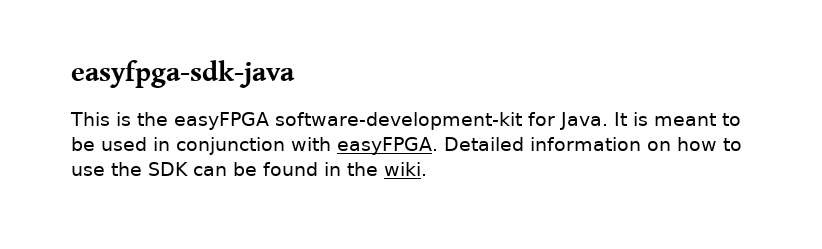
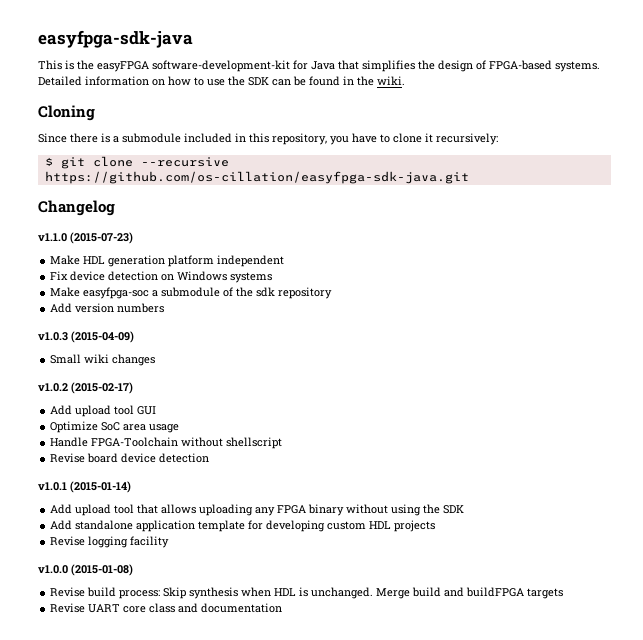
- This is the easyFPGA software-development-kit for Java. It is meant to be used in conjunction with easyFPGA.
+ This is the easyFPGA software-development-kit for Java that simplifies the design of FPGA-based systems.
+ Cloning
+ Since there is a submodule included in this repository, you have to clone it recursively:
+ $ git clone --recursive https://github.com/os-cillation/easyfpga-sdk-java.git
+ Changelog
+ v1.1.0 (2015-07-23)
+ Make HDL generation platform independent
+ Fix device detection on Windows systems
+ Make easyfpga-soc a submodule of the sdk repository
+ Add version numbers
+ v1.0.3 (2015-04-09)
+ Small wiki changes
+ v1.0.2 (2015-02-17)
+ Add upload tool GUI
+ Optimize SoC area usage
+ Handle FPGA-Toolchain without shellscript
+ Revise board device detection
+ v1.0.1 (2015-01-14)
+ Add upload tool that allows uploading any FPGA binary without using the SDK
+ Add standalone application template for developing custom HDL projects
+ Revise logging facility
+ v1.0.0 (2015-01-08)
+ Revise build process: Skip synthesis when HDL is unchanged. Merge build and buildFPGA targets
+ Revise UART core class and documentation

